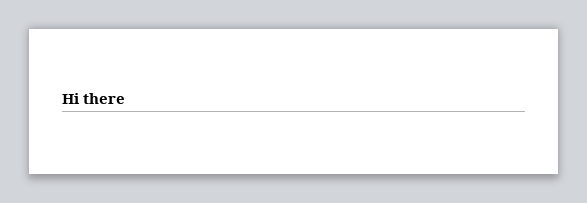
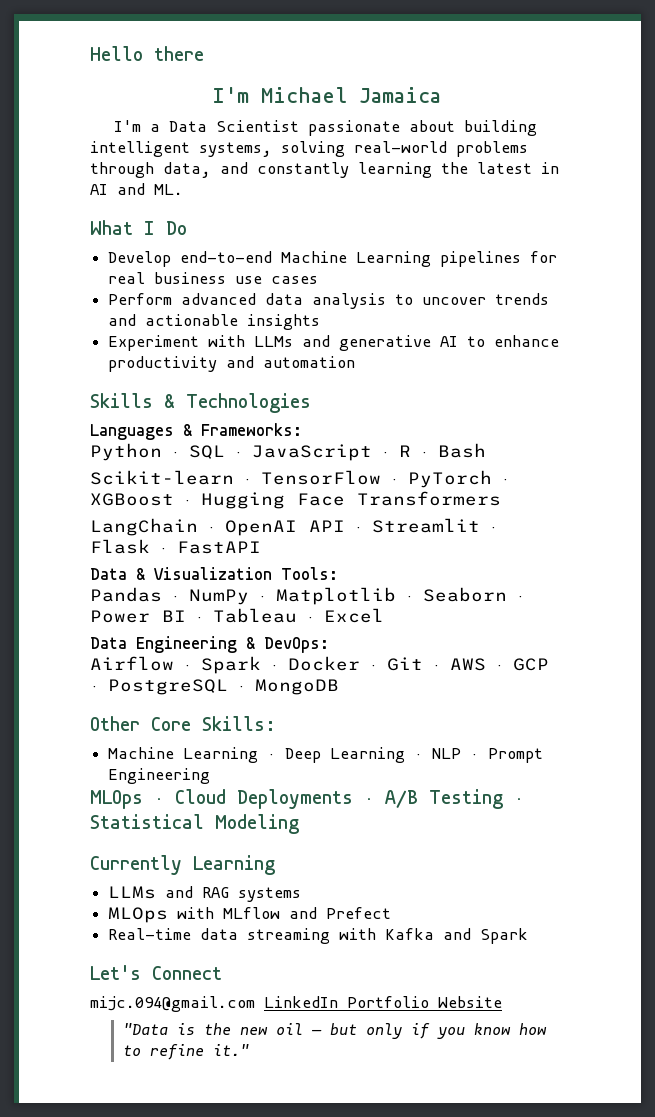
- Hi there
+ Hello there
+ I'm Michael Jamaica
+ I'm a Data Scientist passionate about building intelligent systems, solving real-world problems through data, and constantly learning the latest in AI and ML.
+ What I Do
+ Develop end-to-end Machine Learning pipelines for real business use cases
+ Perform advanced data analysis to uncover trends and actionable insights
+ Experiment with LLMs and generative AI to enhance productivity and automation
+ Skills & Technologies
+ Languages & Frameworks:
+ Python · SQL · JavaScript · R · Bash
+ Scikit-learn · TensorFlow · PyTorch · XGBoost · Hugging Face Transformers
+ LangChain · OpenAI API · Streamlit · Flask · FastAPI
+ Data & Visualization Tools:
+ Pandas · NumPy · Matplotlib · Seaborn · Power BI · Tableau · Excel
+ Data Engineering & DevOps:
+ Airflow · Spark · Docker · Git · AWS · GCP · PostgreSQL · MongoDB
+ Other Core Skills:
+ Machine Learning · Deep Learning · NLP · Prompt Engineering
+ MLOps · Cloud Deployments · A/B Testing · Statistical Modeling
+ Currently Learning
+ LLMs and RAG systems
+ MLOps with MLflow and Prefect
+ Real-time data streaming with Kafka and Spark
+ Let's Connect
+ mijc.094@gmail.com LinkedIn Portfolio Website
+ "Data is the new oil — but only if you know how to refine it."

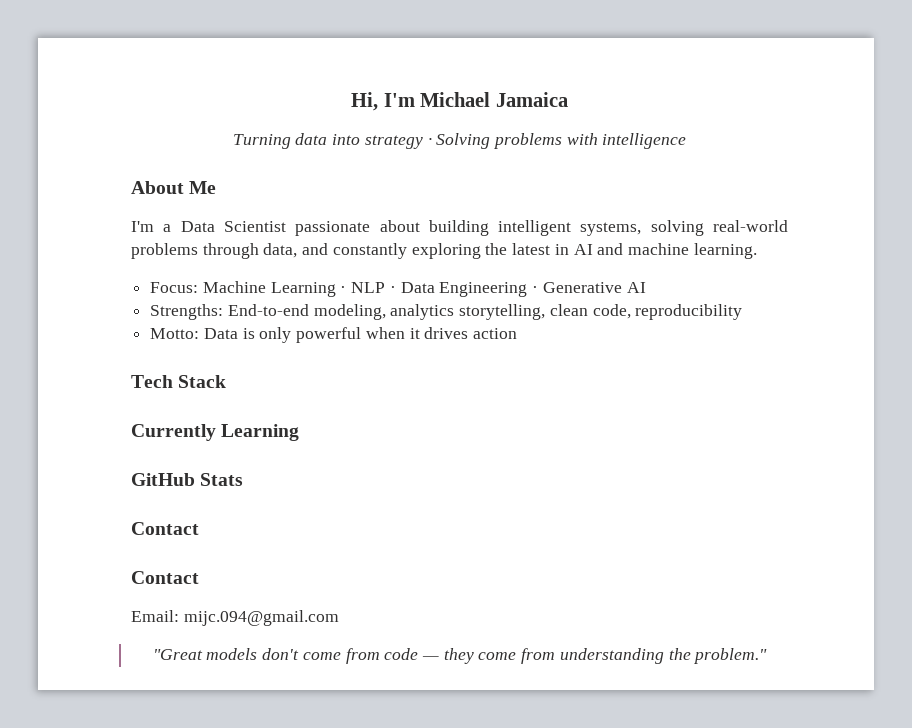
- Hello there
- I'm Michael Jamaica
+ Hi, I'm Michael Jamaica
+ Turning data into strategy · Solving problems with intelligence
+ About Me
- I'm a Data Scientist passionate about building intelligent systems, solving real-world problems through data, and constantly learning the latest in AI and ML.
- What I Do
- Develop end-to-end Machine Learning pipelines for real business use cases
- Perform advanced data analysis to uncover trends and actionable insights
- Experiment with LLMs and generative AI to enhance productivity and automation
- Skills & Technologies
- Languages & Frameworks:
- Python · SQL · JavaScript · R · Bash
- Scikit-learn · TensorFlow · PyTorch · XGBoost · Hugging Face Transformers
- LangChain · OpenAI API · Streamlit · Flask · FastAPI
- Data & Visualization Tools:
- Pandas · NumPy · Matplotlib · Seaborn · Power BI · Tableau · Excel
- Data Engineering & DevOps:
- Airflow · Spark · Docker · Git · AWS · GCP · PostgreSQL · MongoDB
- Other Core Skills:
- Machine Learning · Deep Learning · NLP · Prompt Engineering
- MLOps · Cloud Deployments · A/B Testing · Statistical Modeling
+ I'm a Data Scientist passionate about building intelligent systems, solving real-world problems through data, and constantly exploring the latest in AI and machine learning.
+ Focus: Machine Learning · NLP · Data Engineering · Generative AI
+ Strengths: End-to-end modeling, analytics storytelling, clean code, reproducibility
+ Motto: Data is only powerful when it drives action
+ Tech Stack
  Currently Learning
- LLMs and RAG systems
- MLOps with MLflow and Prefect
- Real-time data streaming with Kafka and Spark
- Let's Connect
- mijc.094@gmail.com LinkedIn Portfolio Website
- "Data is the new oil — but only if you know how to refine it."
+ GitHub Stats
+ Contact
+ Contact
+ Email: mijc.094@gmail.com
+ "Great models don't come from code — they come from understanding the problem."

